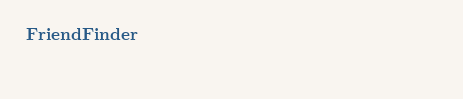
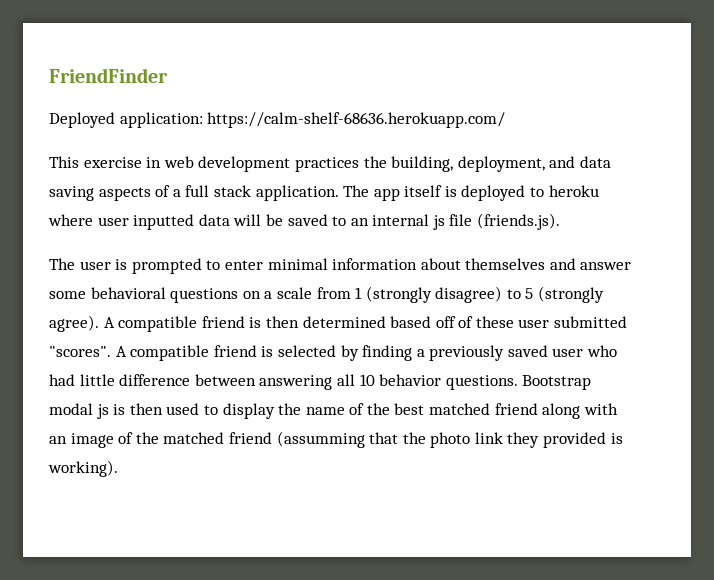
+ Deployed application: https://calm-shelf-68636.herokuapp.com/
+ This exercise in web development practices the building, deployment, and data saving aspects of a full stack application. The app itself is deployed to heroku where user inputted data will be saved to an internal js file (friends.js).
+ The user is prompted to enter minimal information about themselves and answer some behavioral questions on a scale from 1 (strongly disagree) to 5 (strongly agree). A compatible friend is then determined based off of these user submitted "scores". A compatible friend is selected by finding a previously saved user who had little difference between answering all 10 behavior questions. Bootstrap modal js is then used to display the name of the best matched friend along with an image of the matched friend (assumming that the photo link they provided is working).

